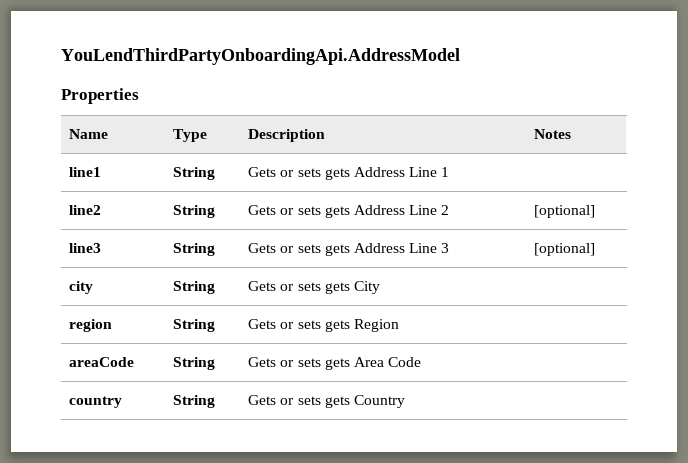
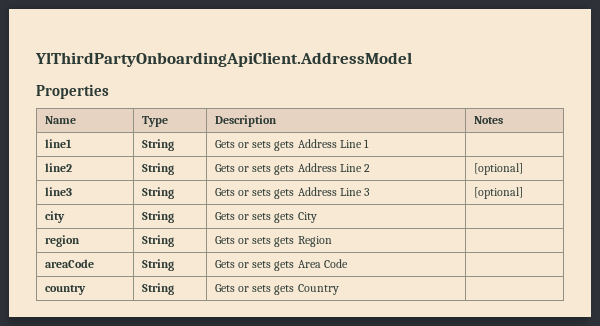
- YouLendThirdPartyOnboardingApi.AddressModel
+ YlThirdPartyOnboardingApiClient.AddressModel

